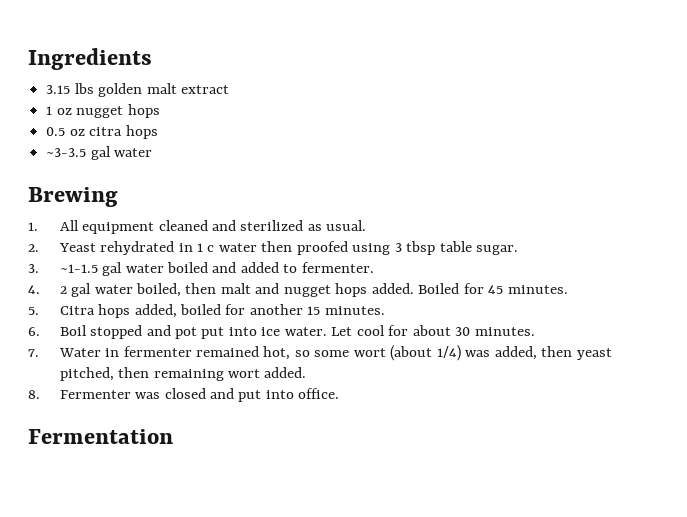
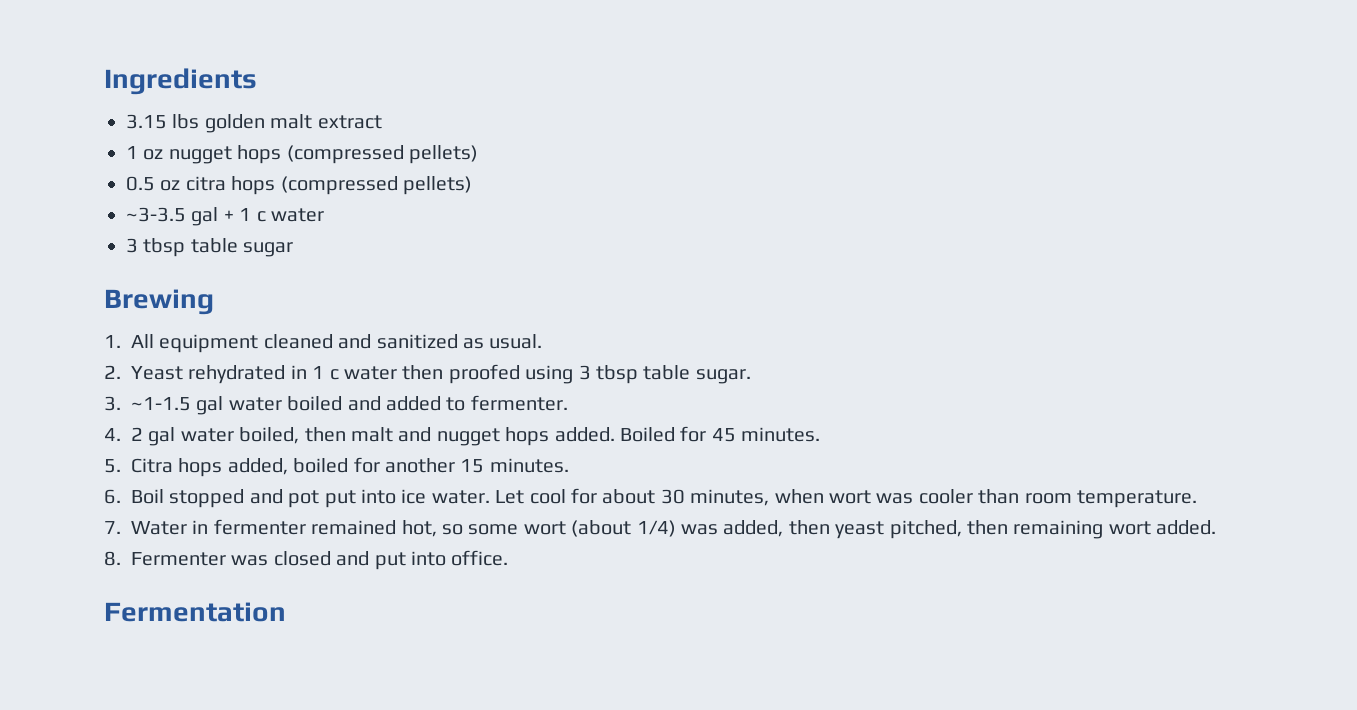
- 1 oz nugget hops
+ 1 oz nugget hops (compressed pellets)
- 0.5 oz citra hops
+ 0.5 oz citra hops (compressed pellets)
- ~3-3.5 gal water
+ ~3-3.5 gal + 1 c water
+ 3 tbsp table sugar
- 1. All equipment cleaned and sterilized as usual.
+ 1. All equipment cleaned and sanitized as usual.
- Let cool for about 30 minutes.
+ Let cool for about 30 minutes, when wort was cooler than room temperature.

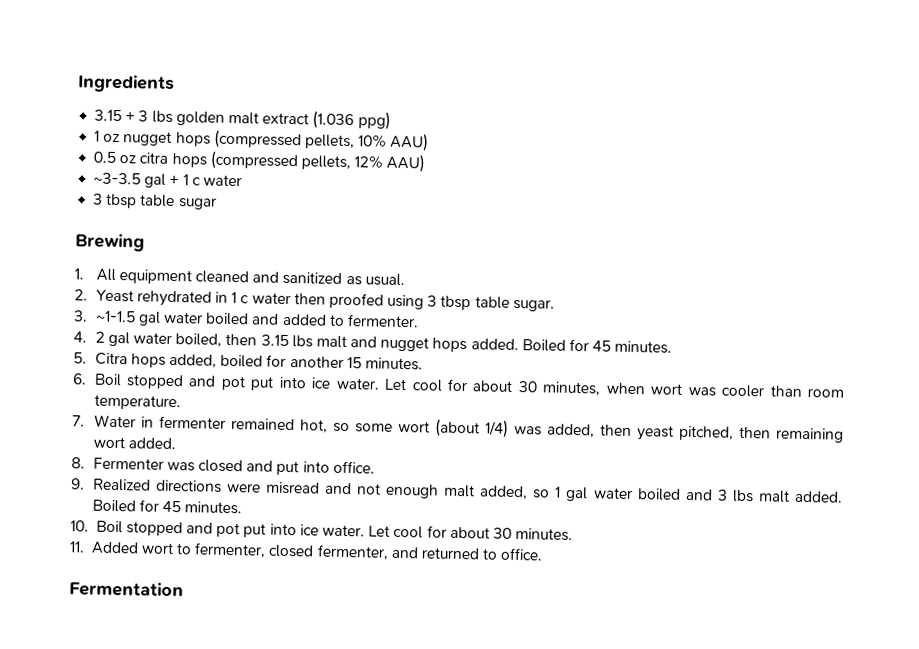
- 3.15 lbs golden malt extract
+ 3.15 + 3 lbs golden malt extract (1.036 ppg)
- 1 oz nugget hops (compressed pellets)
+ 1 oz nugget hops (compressed pellets, 10% AAU)
- 0.5 oz citra hops (compressed pellets)
+ 0.5 oz citra hops (compressed pellets, 12% AAU)
- 4. 2 gal water boiled, then malt and nugget hops added.
+ 4. 2 gal water boiled, then 3.15 lbs malt and nugget hops added.
+ 9. Realized directions were misread and not enough malt added, so 1 gal water boiled and 3 lbs malt added. Boiled for 45 minutes.
+ 10. Boil stopped and pot put into ice water. Let cool for about 30 minutes.
+ 11. Added wort to fermenter, closed fermenter, and returned to office.

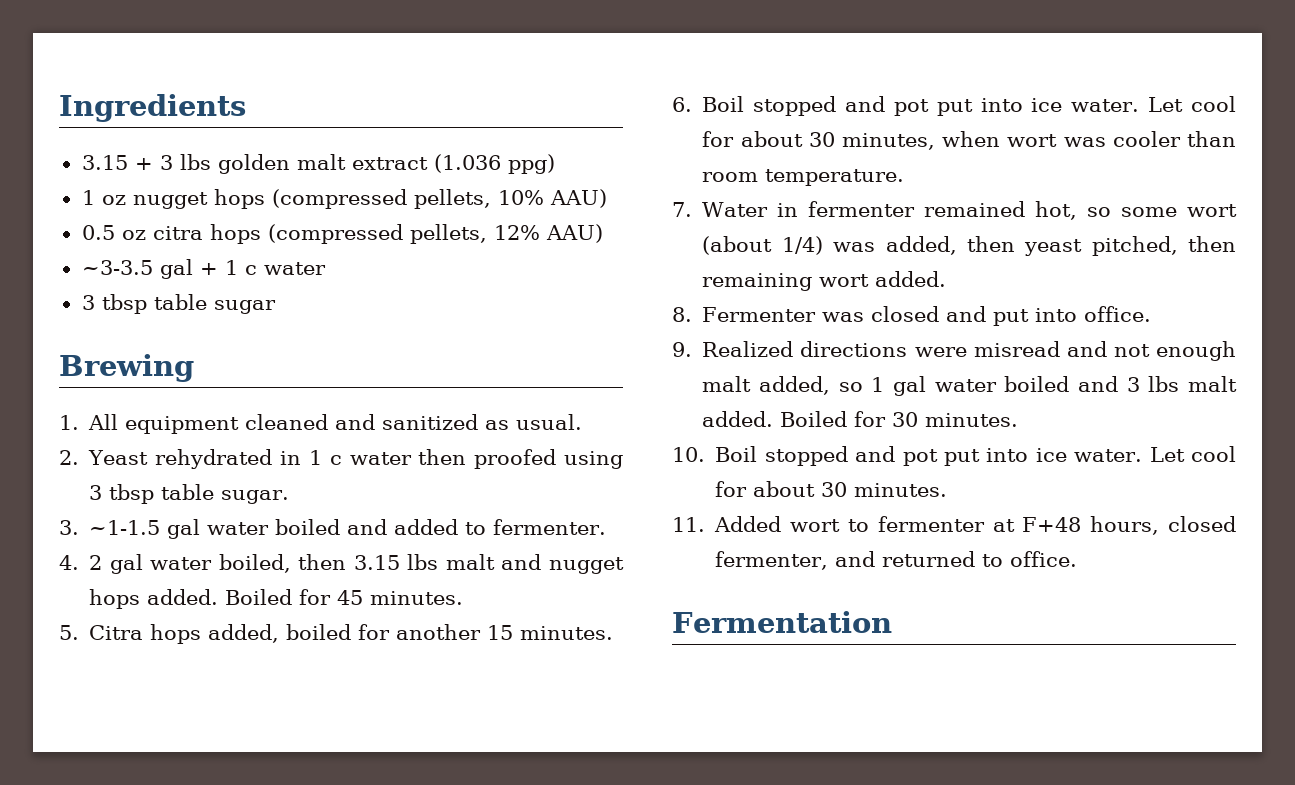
- 9. Realized directions were misread and not enough malt added, so 1 gal water boiled and 3 lbs malt added. Boiled for 45 minutes.
+ 9. Realized directions were misread and not enough malt added, so 1 gal water boiled and 3 lbs malt added. Boiled for 30 minutes.
- 11. Added wort to fermenter, closed fermenter, and returned to office.
+ 11. Added wort to fermenter at F+48 hours, closed fermenter, and returned to office.

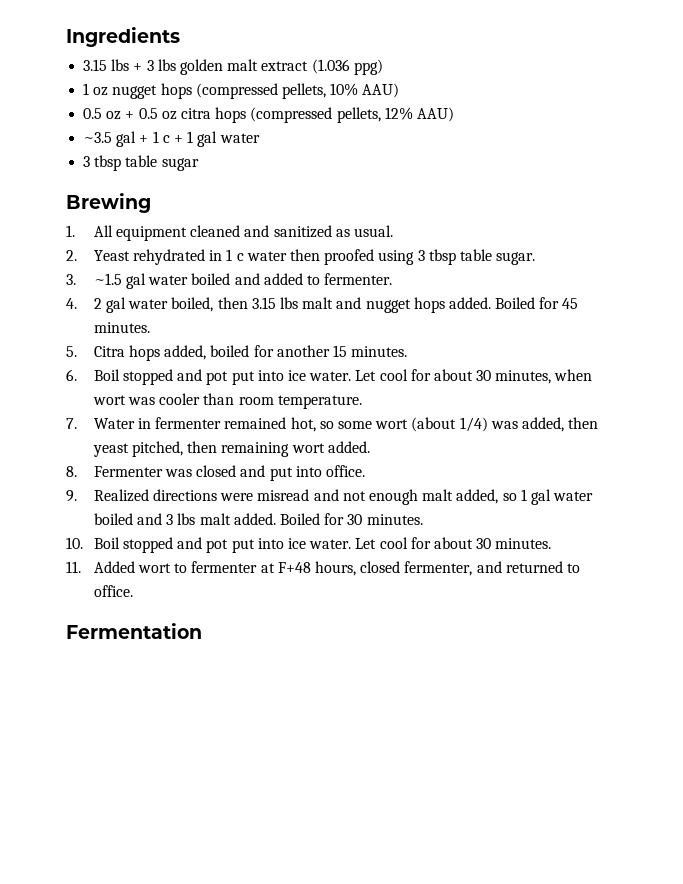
- 3.15 + 3 lbs golden malt extract (1.036 ppg)
+ 3.15 lbs + 3 lbs golden malt extract (1.036 ppg)
- 0.5 oz citra hops (compressed pellets, 12% AAU)
+ 0.5 oz + 0.5 oz citra hops (compressed pellets, 12% AAU)
- ~3-3.5 gal + 1 c water
+ ~3.5 gal + 1 c + 1 gal water
- 3. ~1-1.5 gal water boiled and added to fermenter.
+ 3. ~1.5 gal water boiled and added to fermenter.

